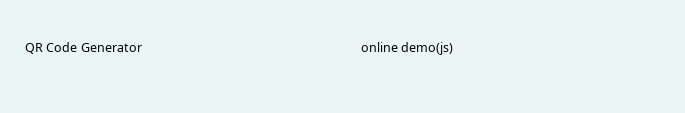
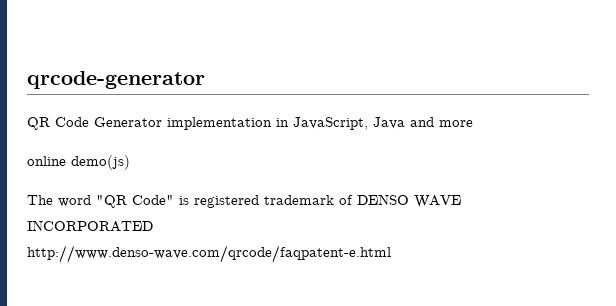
+ qrcode-generator
- QR Code Generator
+ QR Code Generator implementation in JavaScript, Java and more
  online demo(js)
+ The word "QR Code" is registered trademark of DENSO WAVE INCORPORATED
+ http://www.denso-wave.com/qrcode/faqpatent-e.html

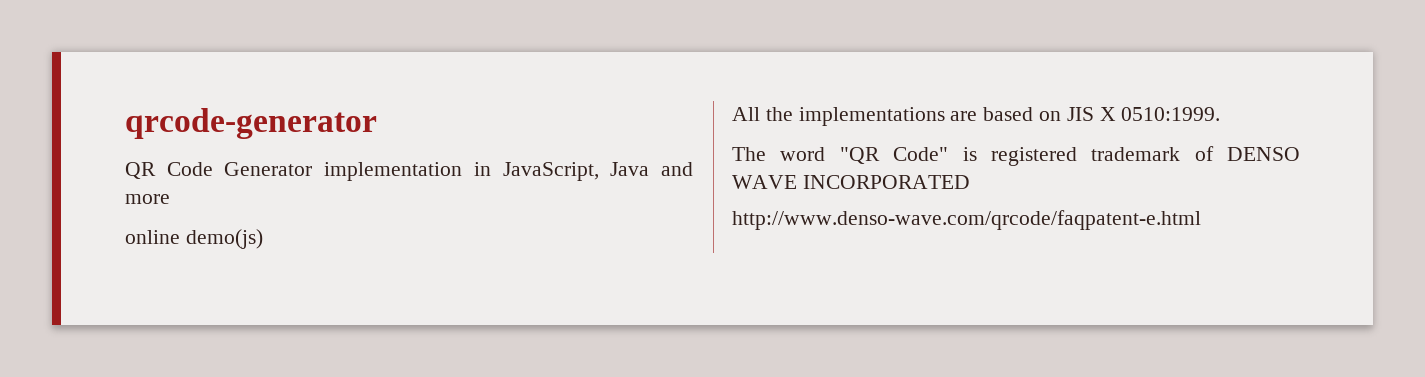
+ All the implementations are based on JIS X 0510:1999.

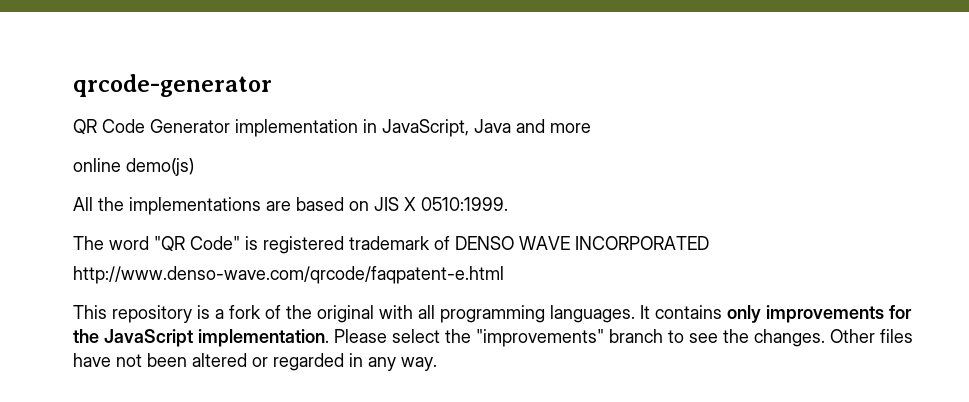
+ This repository is a fork of the original with all programming languages. It contains only improvements for the JavaScript implementation. Please select the "improvements" branch to see the changes. Other files have not been altered or regarded in any way.

